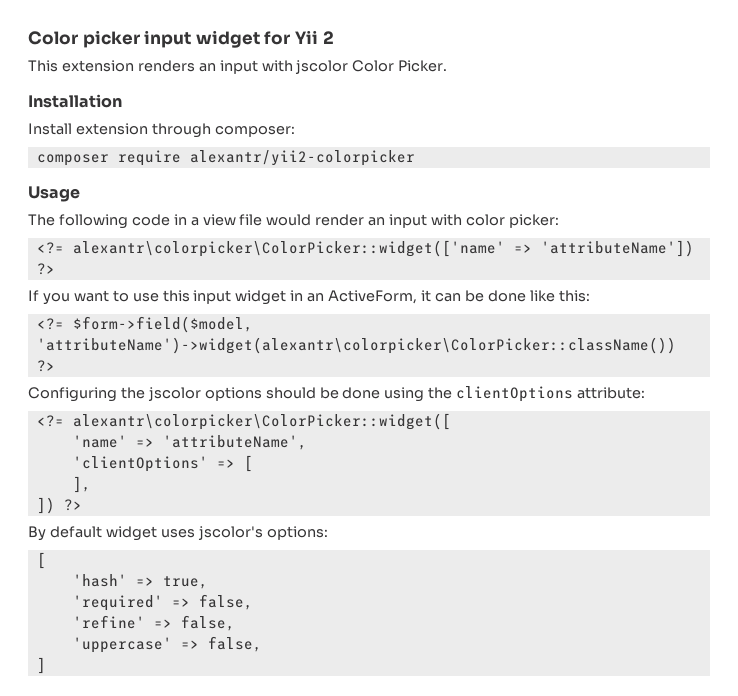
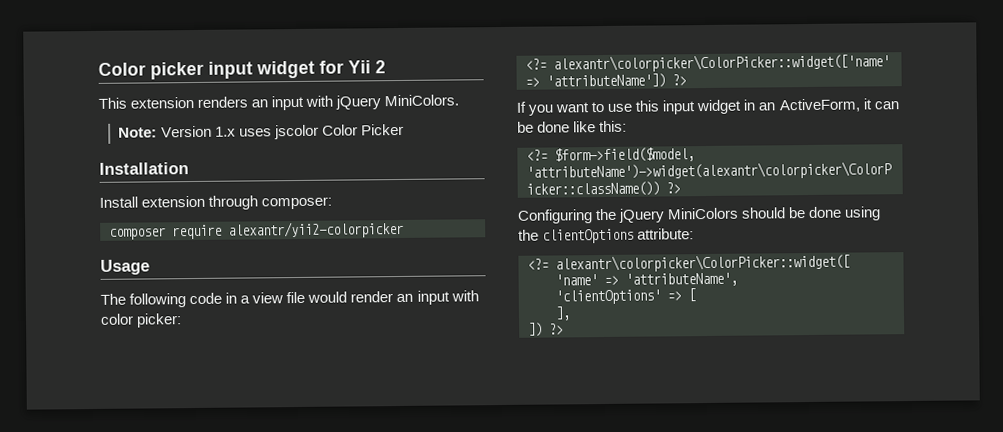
- This extension renders an input with jscolor Color Picker.
+ This extension renders an input with jQuery MiniColors.
+ Note: Version 1.x uses jscolor Color Picker
- Configuring the jscolor options should be done using the clientOptions attribute:
+ Configuring the jQuery MiniColors should be done using the clientOptions attribute:
- By default widget uses jscolor's options:
- [
- 'hash' => true,
- 'required' => false,
- 'refine' => false,
- 'uppercase' => false,
- ]

